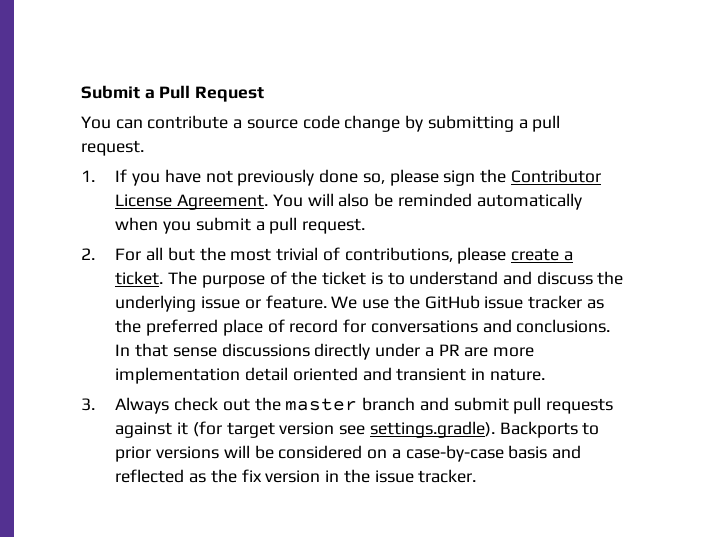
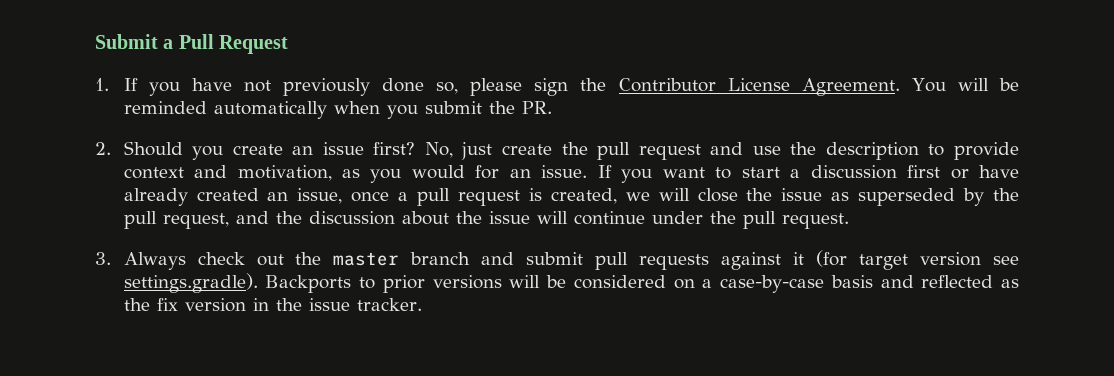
- You can contribute a source code change by submitting a pull request.
- You will also be reminded automatically when you submit a pull request.
- 2. For all but the most trivial of contributions, please create a ticket. The purpose of the ticket is to understand and discuss the underlying issue or feature. We use the GitHub issue tracker as the preferred place of record for conversations and conclusions. In that sense discussions directly under a PR are more implementation detail oriented and transient in nature.
+ You will be reminded automatically when you submit the PR.
+ 2. Should you create an issue first? No, just create the pull request and use the description to provide context and motivation, as you would for an issue. If you want to start a discussion first or have already created an issue, once a pull request is created, we will close the issue as superseded by the pull request, and the discussion about the issue will continue under the pull request.

